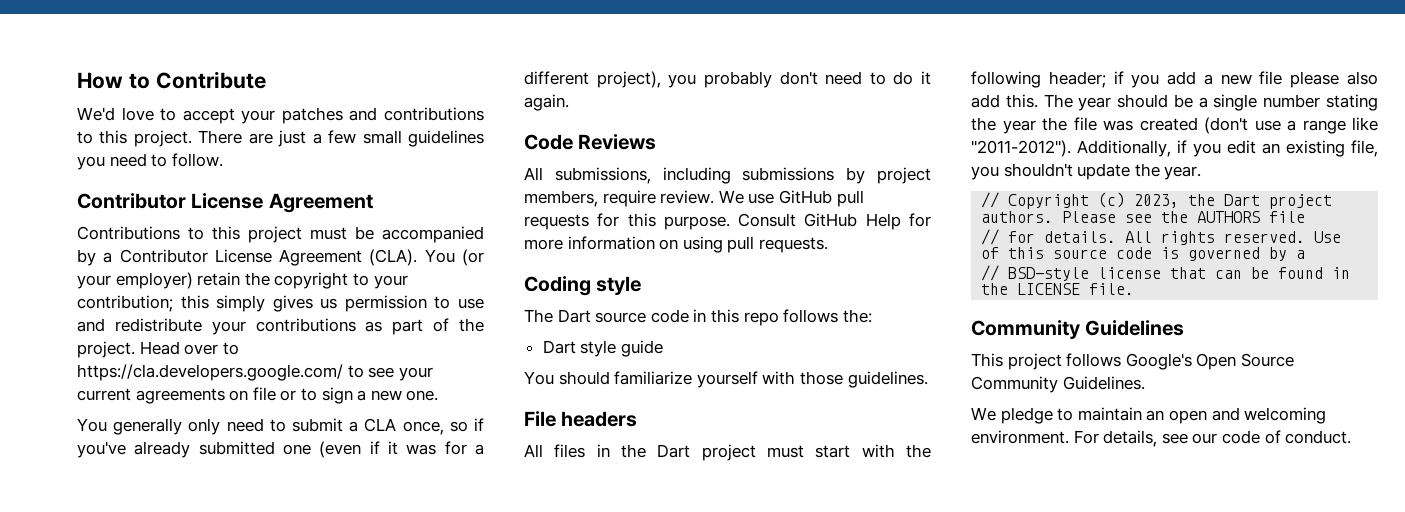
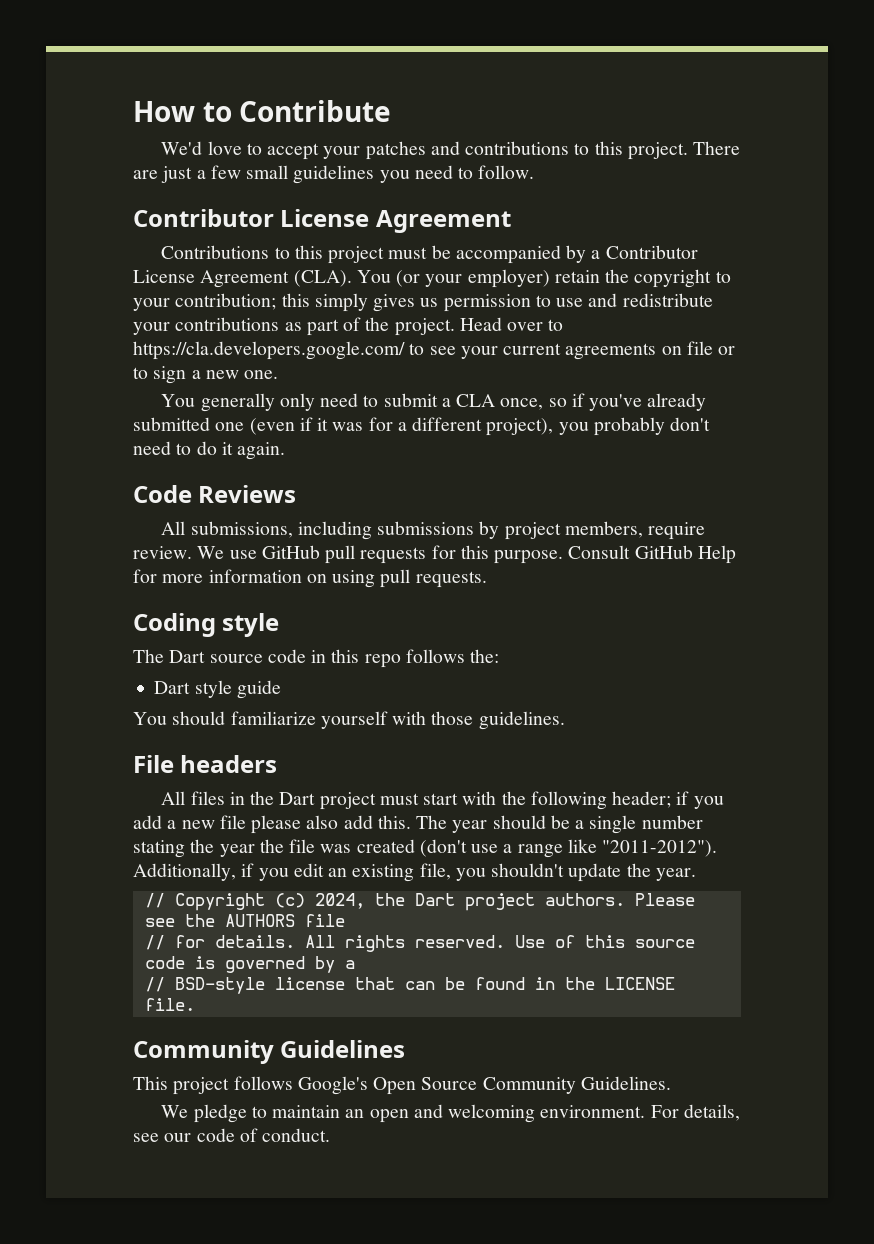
- // Copyright (c) 2023, the Dart project authors.
+ // Copyright (c) 2024, the Dart project authors.

